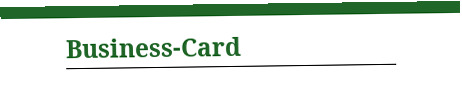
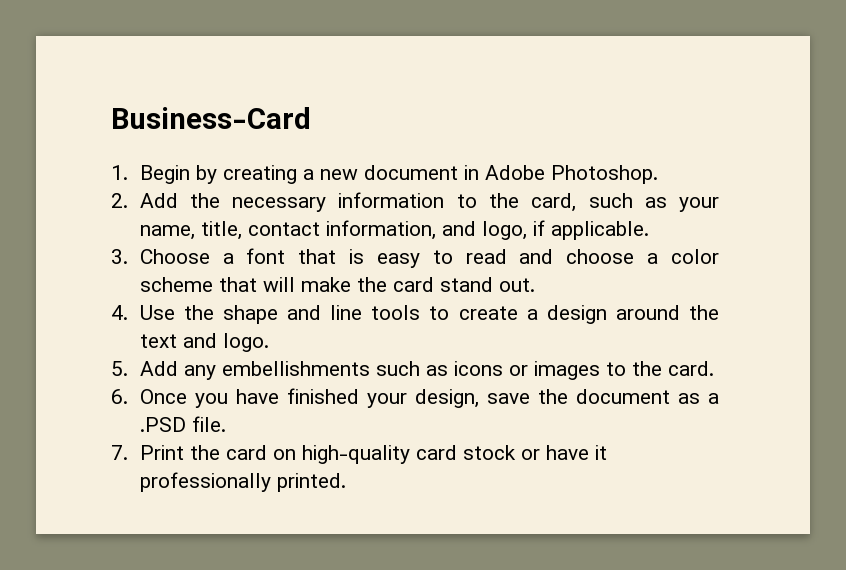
+ 1. Begin by creating a new document in Adobe Photoshop.
+ 2. Add the necessary information to the card, such as your name, title, contact information, and logo, if applicable.
+ 3. Choose a font that is easy to read and choose a color scheme that will make the card stand out.
+ 4. Use the shape and line tools to create a design around the text and logo.
+ 5. Add any embellishments such as icons or images to the card.
+ 6. Once you have finished your design, save the document as a .PSD file.
+ 7. Print the card on high-quality card stock or have it professionally printed.

